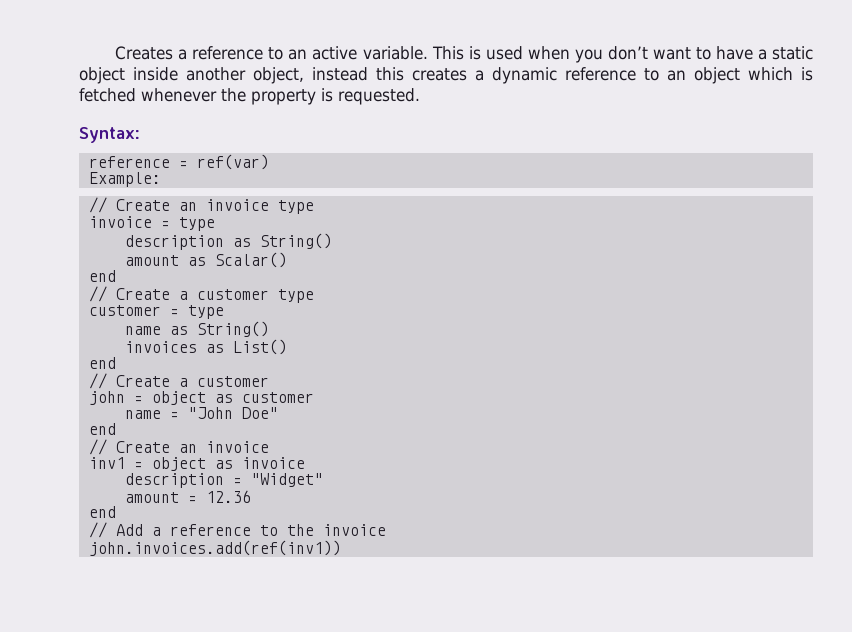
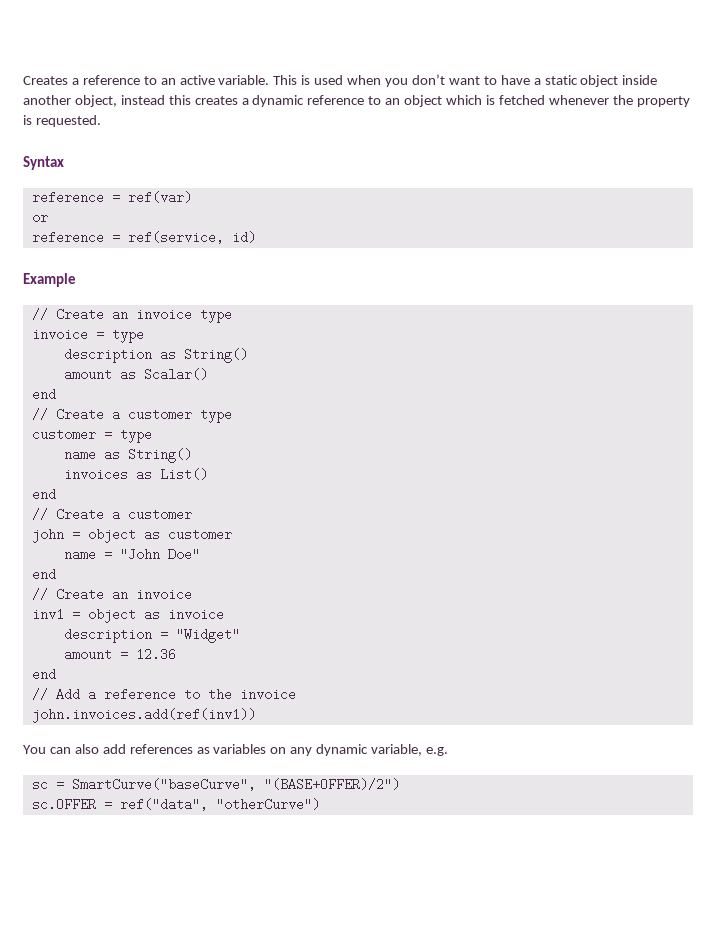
- Syntax:
+ Syntax
- Example:
+ or
+ reference = ref(service, id)
+ Example
+ You can also add references as variables on any dynamic variable, e.g.
+ sc = SmartCurve("baseCurve", "(BASE+OFFER)/2")
+ sc.OFFER = ref("data", "otherCurve")

